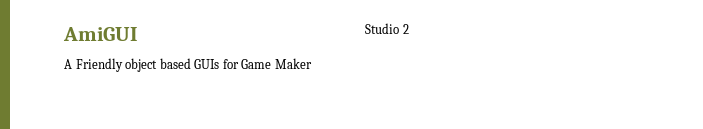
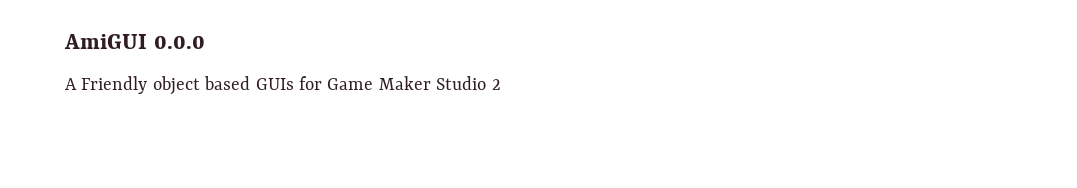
- AmiGUI
+ AmiGUI 0.0.0

